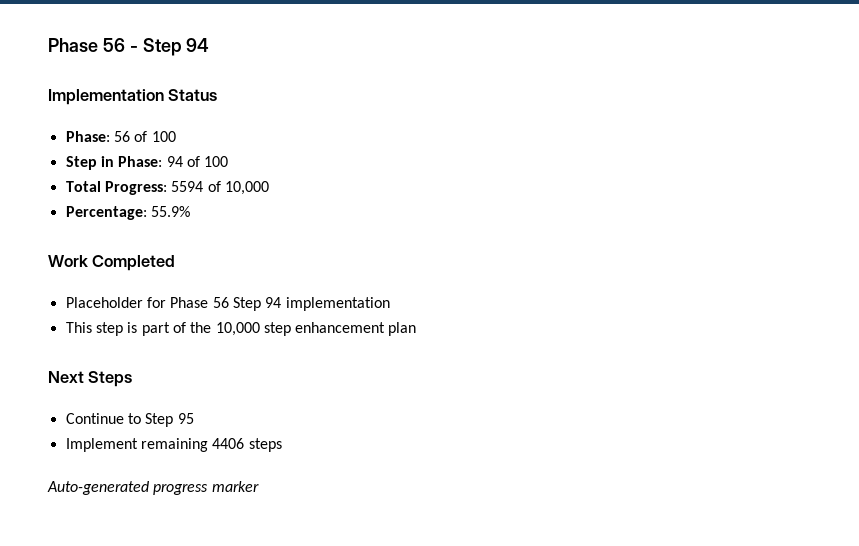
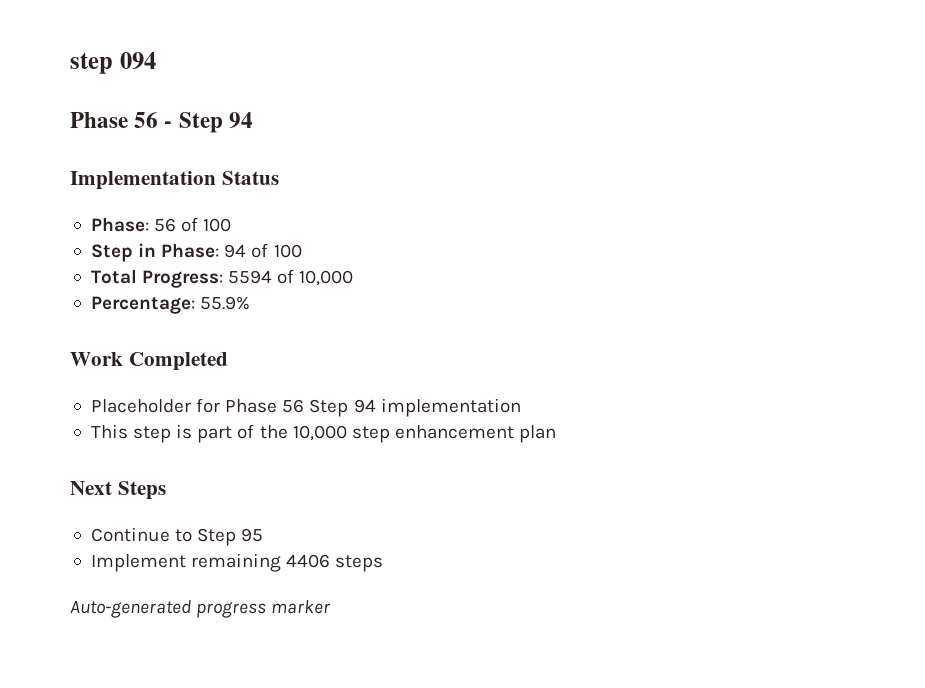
+ step 094

